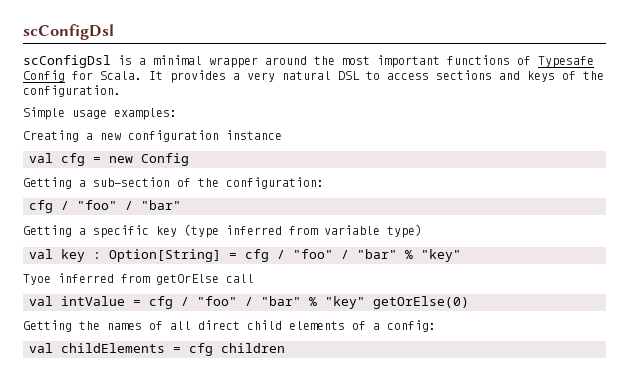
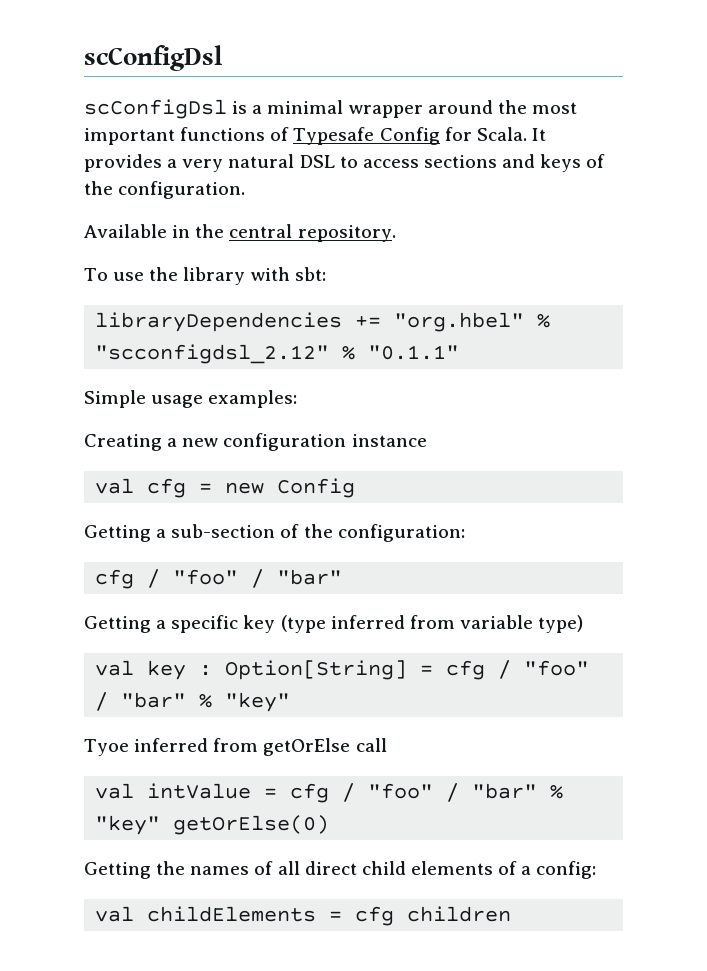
+ Available in the central repository.
+ To use the library with sbt:
+ libraryDependencies += "org.hbel" % "scconfigdsl_2.12" % "0.1.1"

